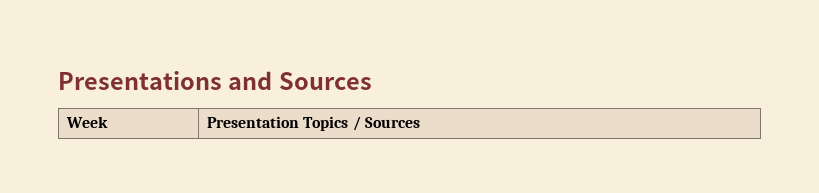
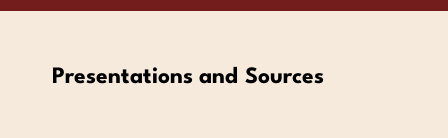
- Week | Presentation Topics / Sources

